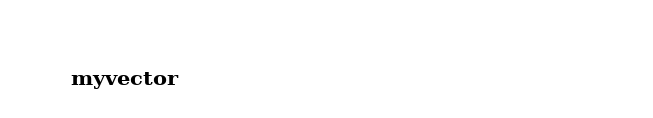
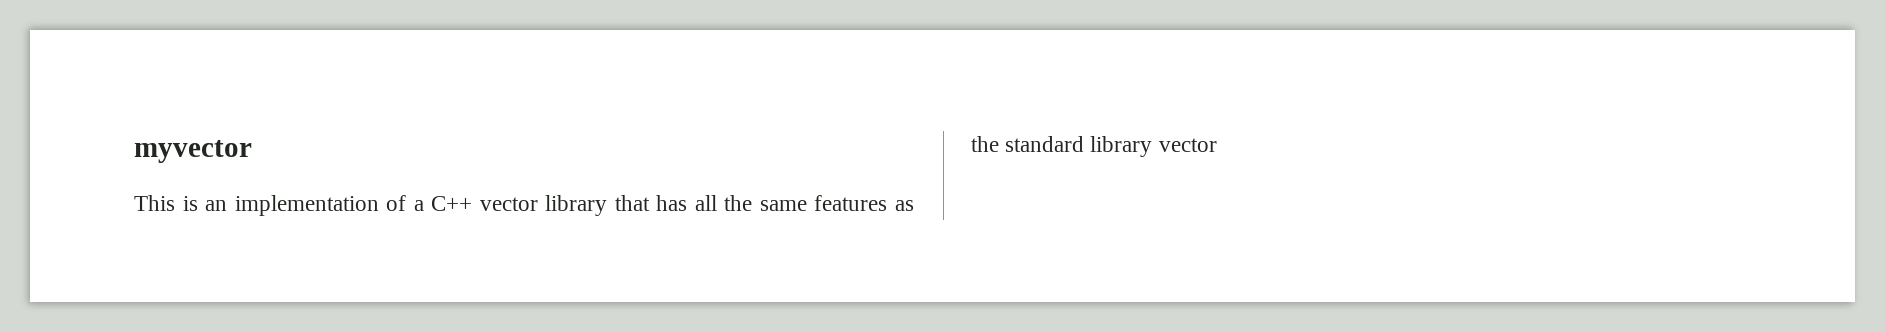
+ This is an implementation of a C++ vector library that has all the same features as the standard library vector

